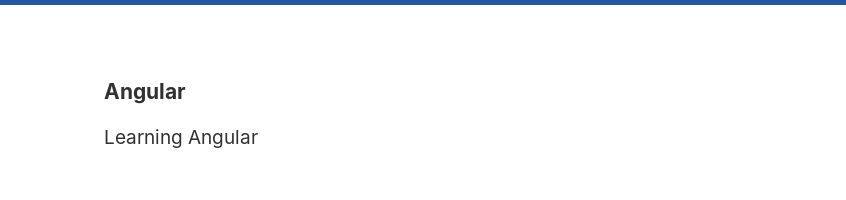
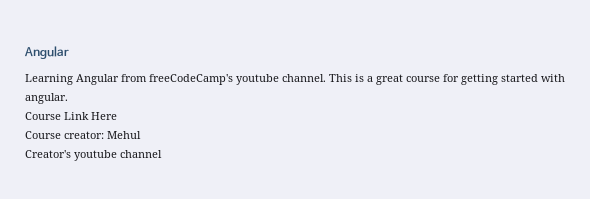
- Learning Angular
+ Learning Angular from freeCodeCamp's youtube channel. This is a great course for getting started with angular.
+ Course Link Here
+ Course creator: Mehul
+ Creator's youtube channel

